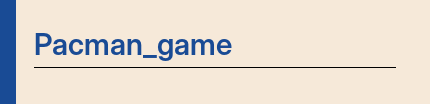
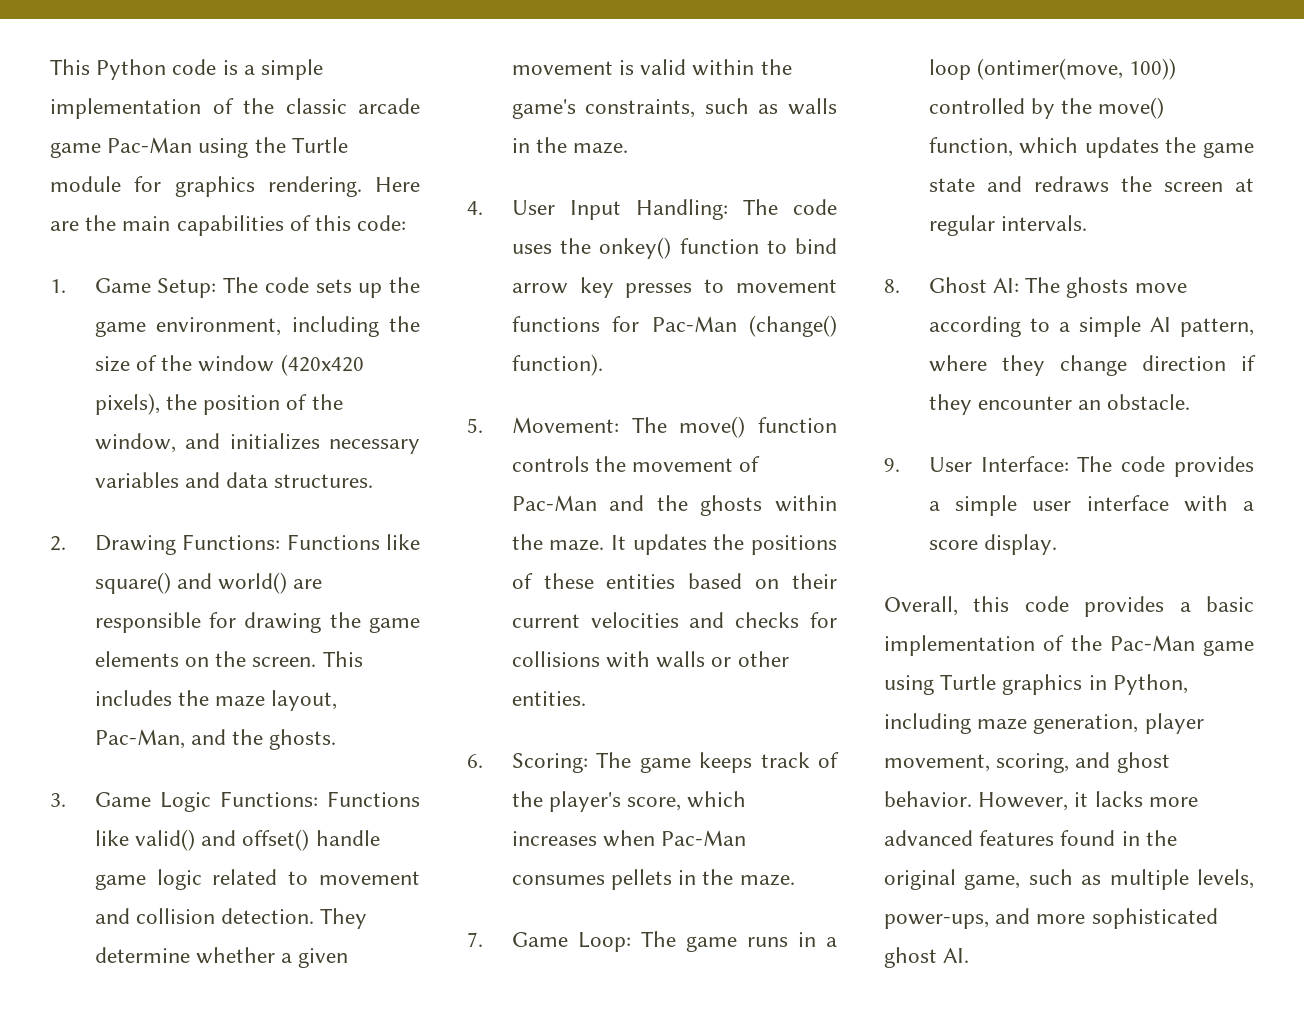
- Pacman_game
+ This Python code is a simple implementation of the classic arcade game Pac-Man using the Turtle module for graphics rendering. Here are the main capabilities of this code:
+ 1. Game Setup: The code sets up the game environment, including the size of the window (420x420 pixels), the position of the window, and initializes necessary variables and data structures.
+ 2. Drawing Functions: Functions like square() and world() are responsible for drawing the game elements on the screen. This includes the maze layout, Pac-Man, and the ghosts.
+ 3. Game Logic Functions: Functions like valid() and offset() handle game logic related to movement and collision detection. They determine whether a given movement is valid within the game's constraints, such as walls in the maze.
+ 4. User Input Handling: The code uses the onkey() function to bind arrow key presses to movement functions for Pac-Man (change() function).
+ 5. Movement: The move() function controls the movement of Pac-Man and the ghosts within the maze. It updates the positions of these entities based on their current velocities and checks for collisions with walls or other entities.
+ 6. Scoring: The game keeps track of the player's score, which increases when Pac-Man consumes pellets in the maze.
+ 7. Game Loop: The game runs in a loop (ontimer(move, 100)) controlled by the move() function, which updates the game state and redraws the screen at regular intervals.
+ 8. Ghost AI: The ghosts move according to a simple AI pattern, where they change direction if they encounter an obstacle.
+ 9. User Interface: The code provides a simple user interface with a score display.
+ Overall, this code provides a basic implementation of the Pac-Man game using Turtle graphics in Python, including maze generation, player movement, scoring, and ghost behavior. However, it lacks more advanced features found in the original game, such as multiple levels, power-ups, and more sophisticated ghost AI.

